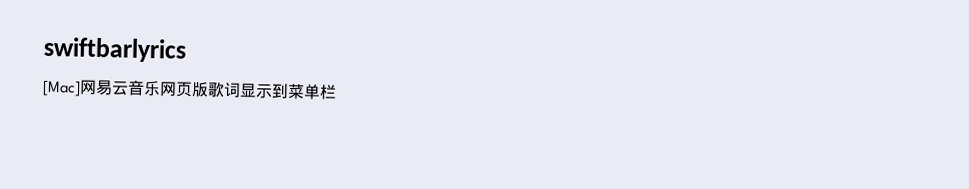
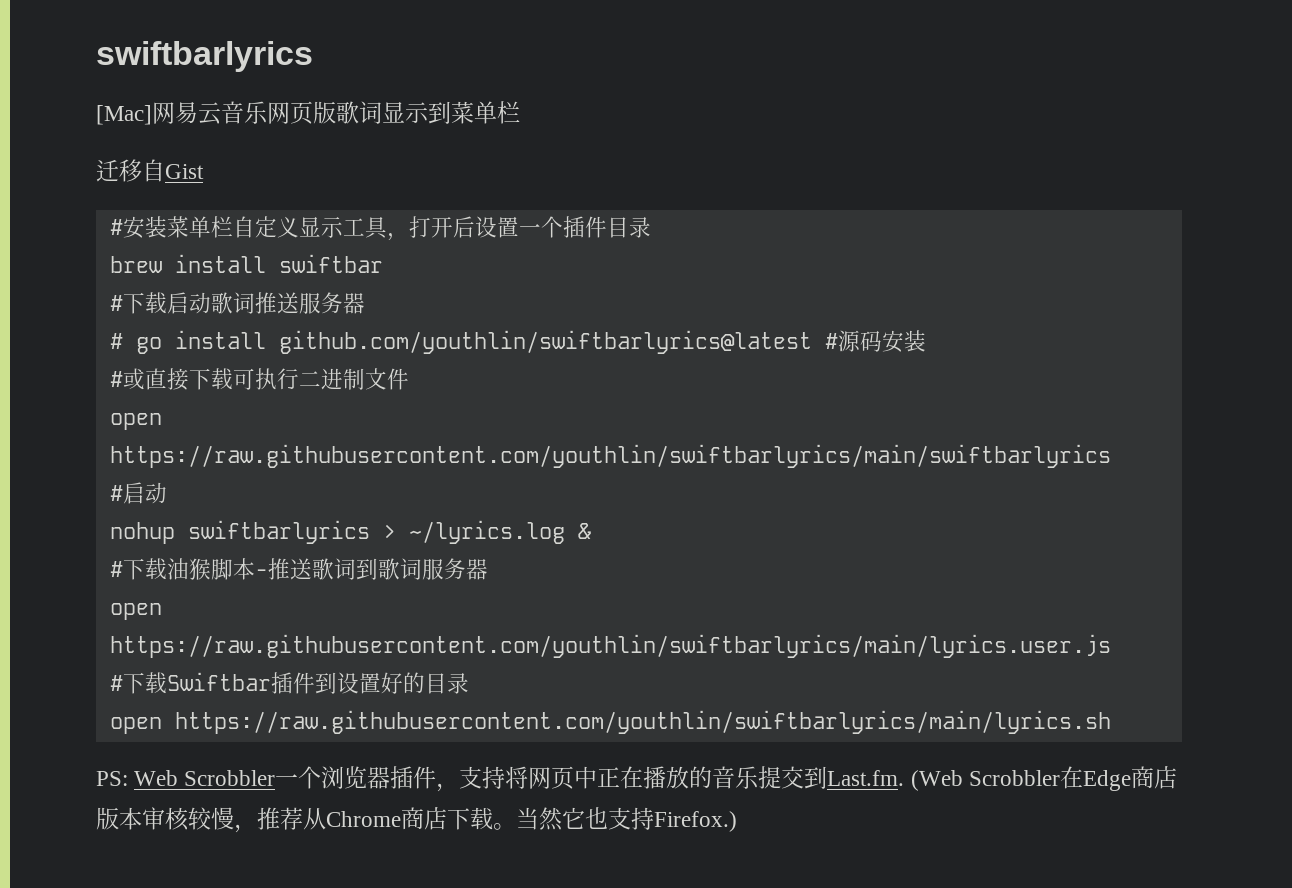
+ 迁移自Gist
+ #安装菜单栏自定义显示工具，打开后设置一个插件目录
+ brew install swiftbar
+ #下载启动歌词推送服务器
+ # go install github.com/youthlin/swiftbarlyrics@latest #源码安装
+ #或直接下载可执行二进制文件
+ open https://raw.githubusercontent.com/youthlin/swiftbarlyrics/main/swiftbarlyrics
+ #启动
+ nohup swiftbarlyrics > ~/lyrics.log &
+ #下载油猴脚本-推送歌词到歌词服务器
+ open https://raw.githubusercontent.com/youthlin/swiftbarlyrics/main/lyrics.user.js
+ #下载Swiftbar插件到设置好的目录
+ open https://raw.githubusercontent.com/youthlin/swiftbarlyrics/main/lyrics.sh
+ PS: Web Scrobbler一个浏览器插件，支持将网页中正在播放的音乐提交到Last.fm. (Web Scrobbler在Edge商店版本审核较慢，推荐从Chrome商店下载。当然它也支持Firefox.)

